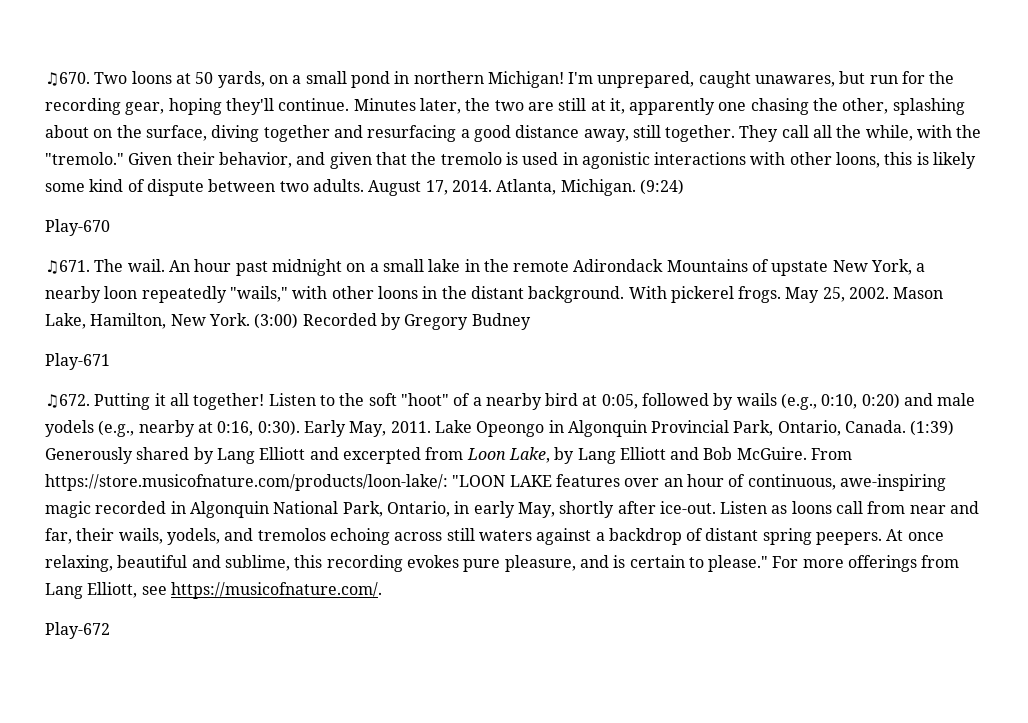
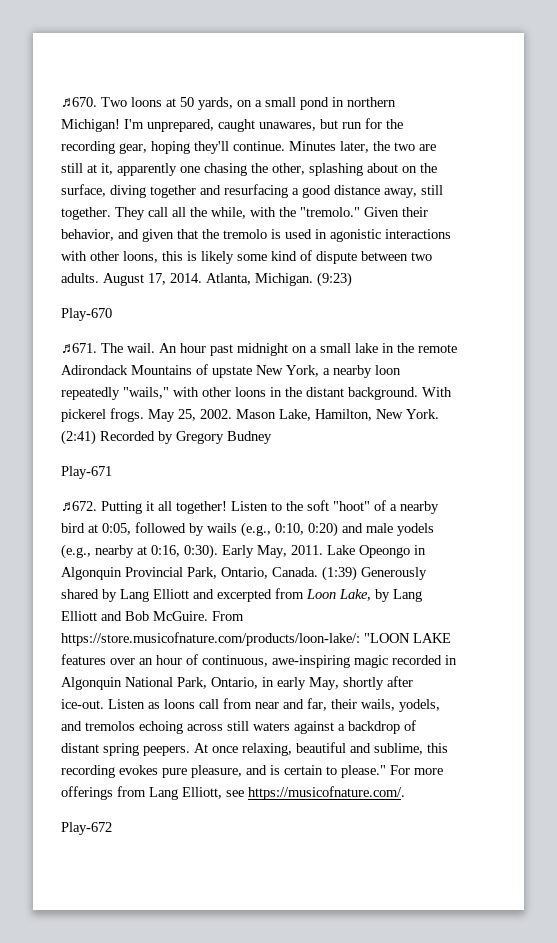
- (9:24)
+ (9:23)
- (3:00) Recorded by Gregory Budney
+ (2:41) Recorded by Gregory Budney

